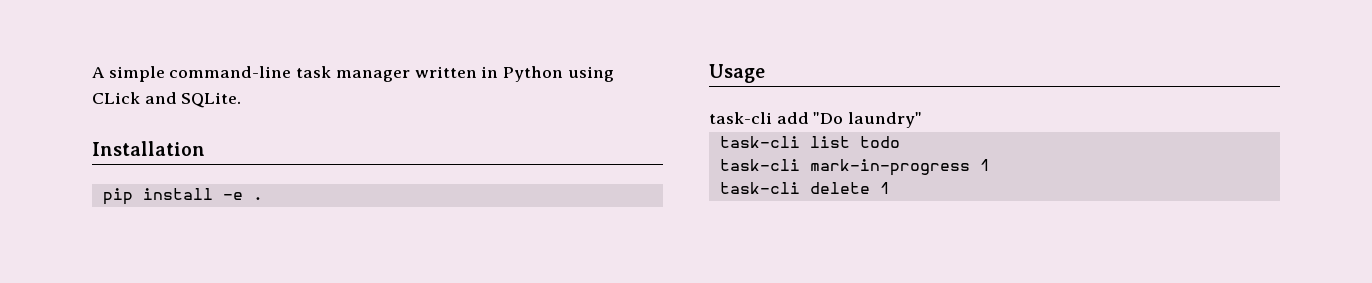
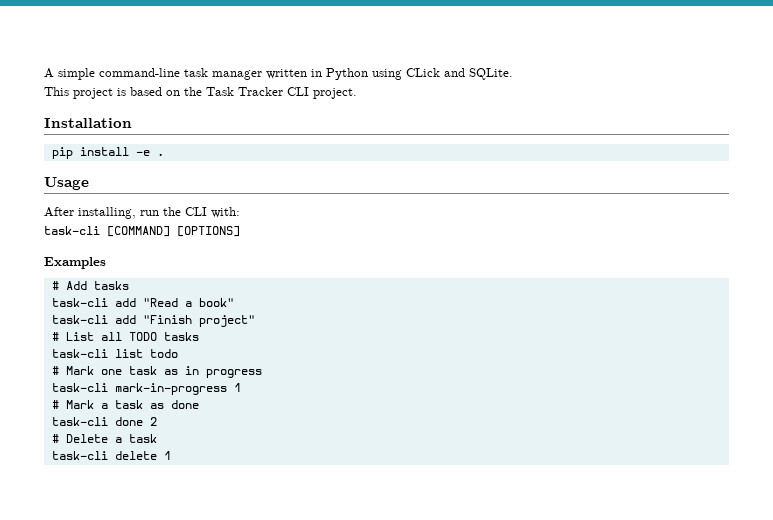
+ This project is based on the Task Tracker CLI project.
- task-cli add "Do laundry"
+ After installing, run the CLI with:
+ task-cli [COMMAND] [OPTIONS]
+ Examples
+ # Add tasks
+ task-cli add "Read a book"
+ task-cli add "Finish project"
+ # List all TODO tasks
  task-cli list todo
+ # Mark one task as in progress
  task-cli mark-in-progress 1
+ # Mark a task as done
+ task-cli done 2
+ # Delete a task

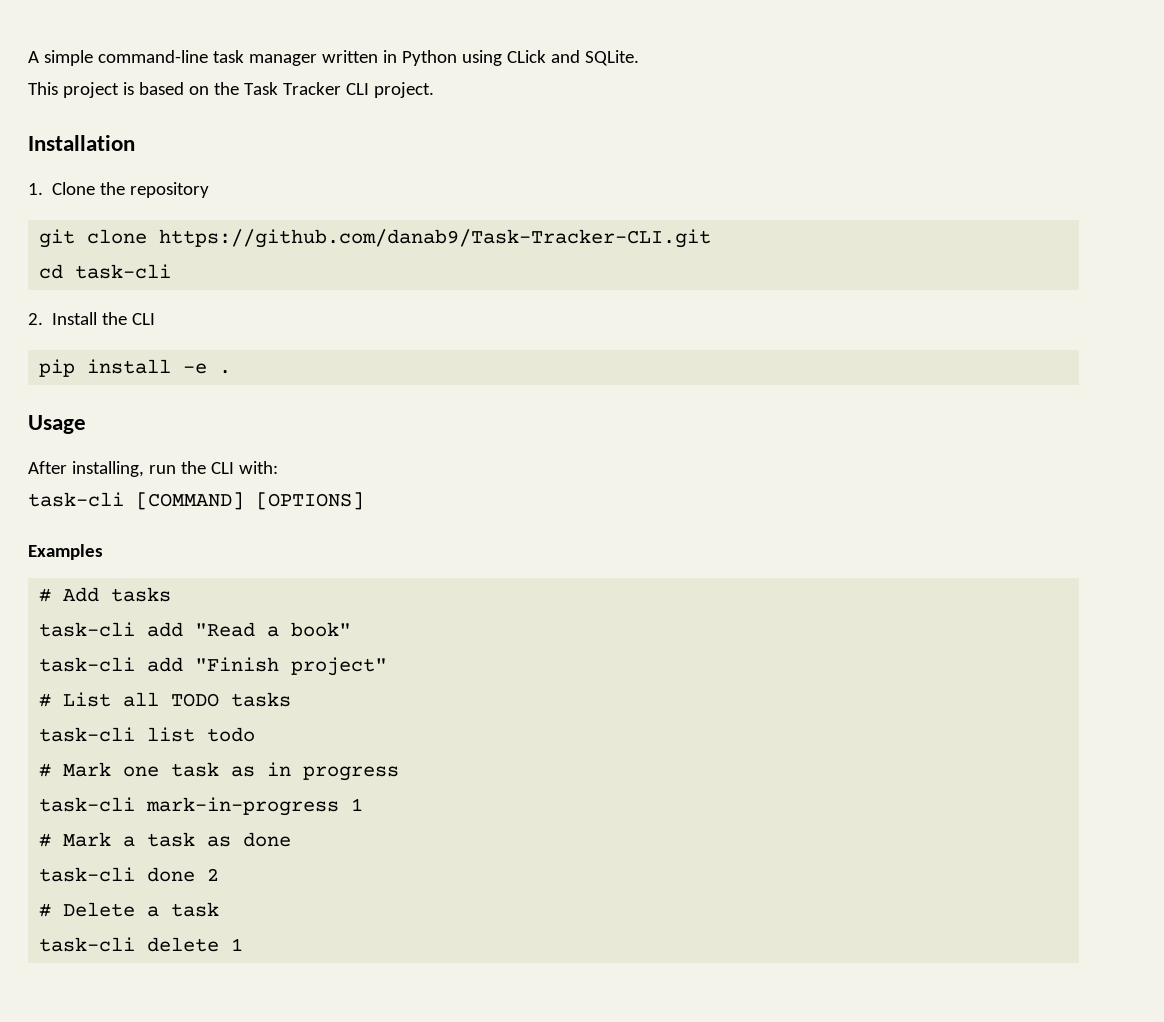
+ 1. Clone the repository
+ git clone https://github.com/danab9/Task-Tracker-CLI.git
+ cd task-cli
+ 2. Install the CLI

